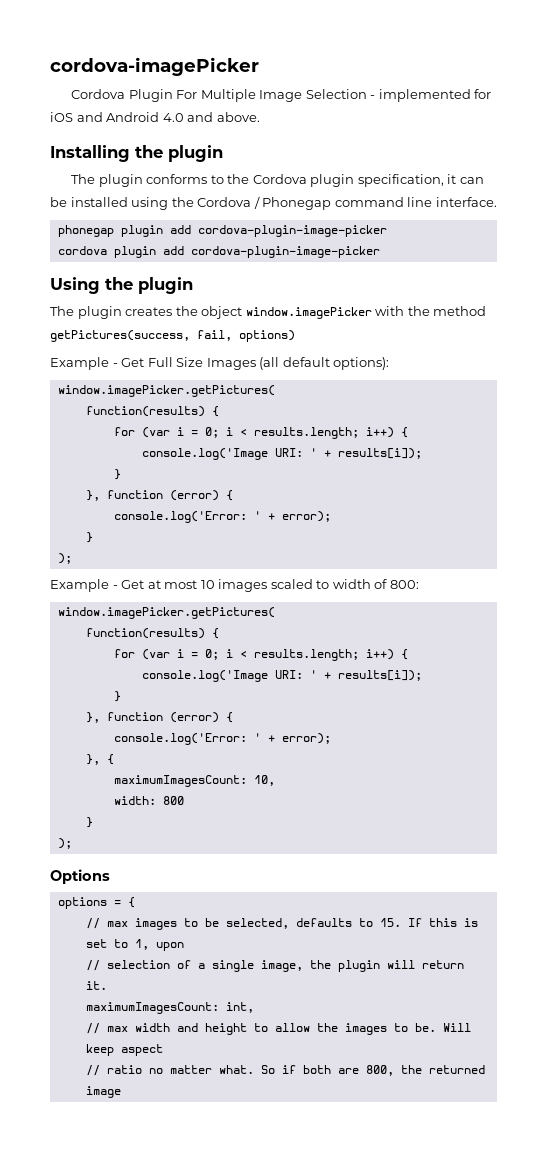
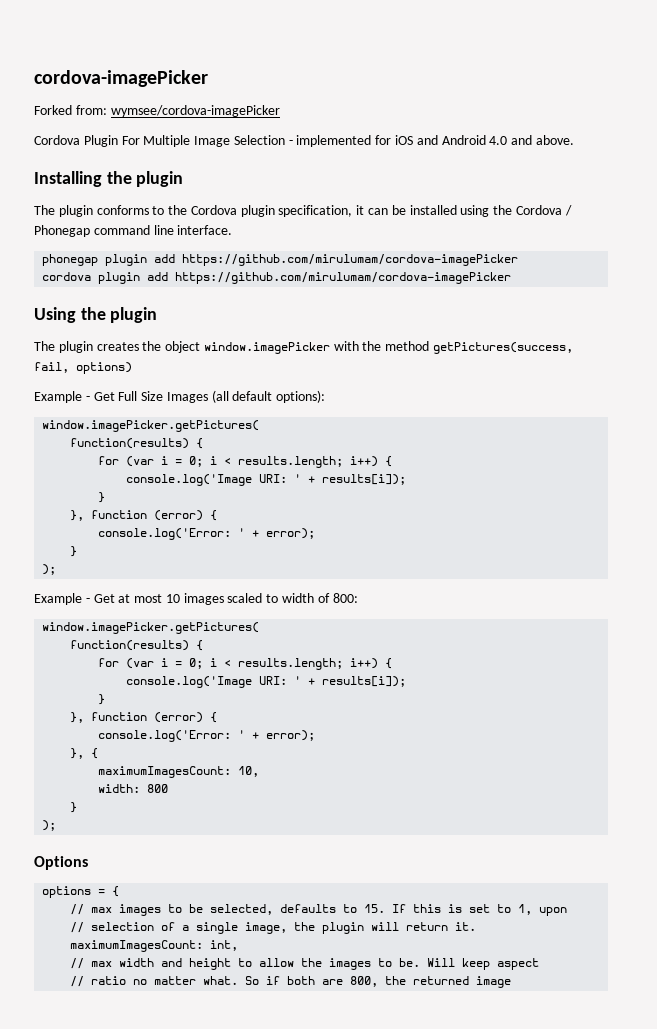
+ Forked from: wymsee/cordova-imagePicker
- phonegap plugin add cordova-plugin-image-picker
+ phonegap plugin add https://github.com/mirulumam/cordova-imagePicker
- cordova plugin add cordova-plugin-image-picker
+ cordova plugin add https://github.com/mirulumam/cordova-imagePicker

